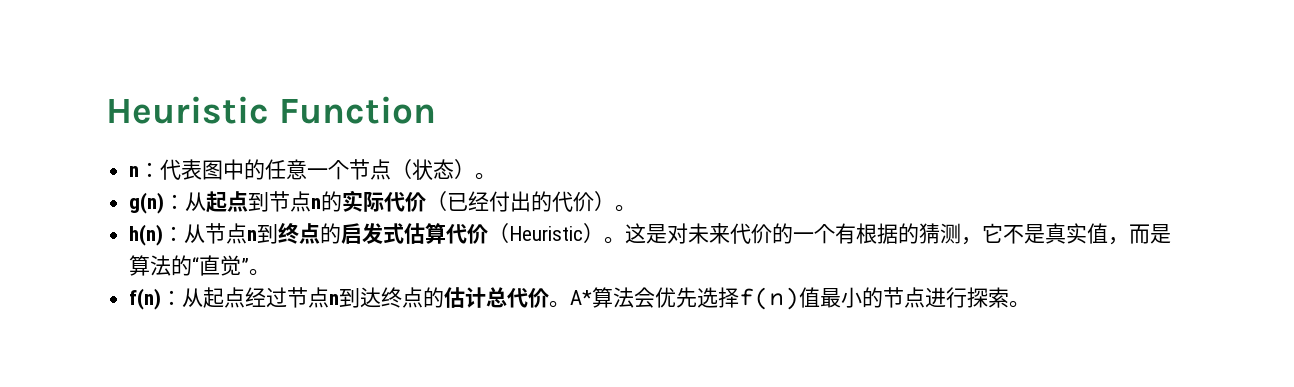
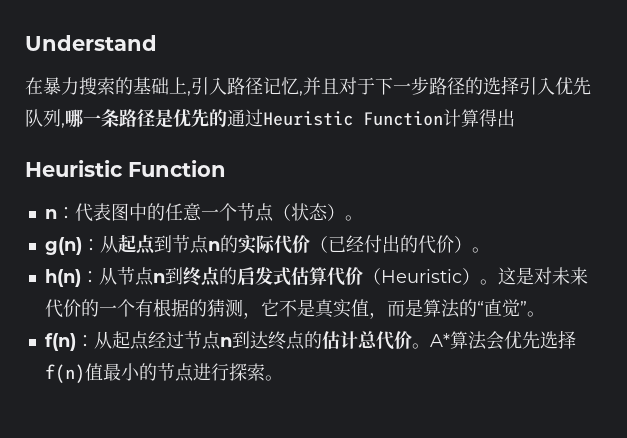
+ Understand
+ 在暴力搜索的基础上,引入路径记忆,并且对于下一步路径的选择引入优先队列,哪一条路径是优先的通过Heuristic Function计算得出

